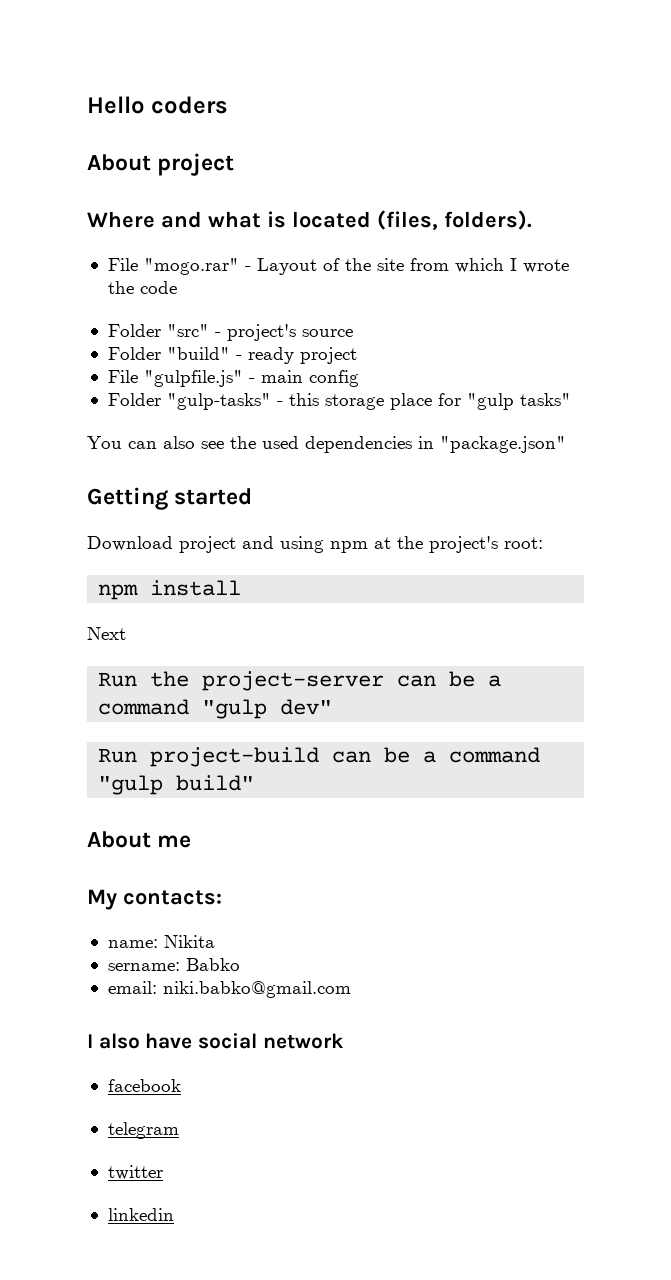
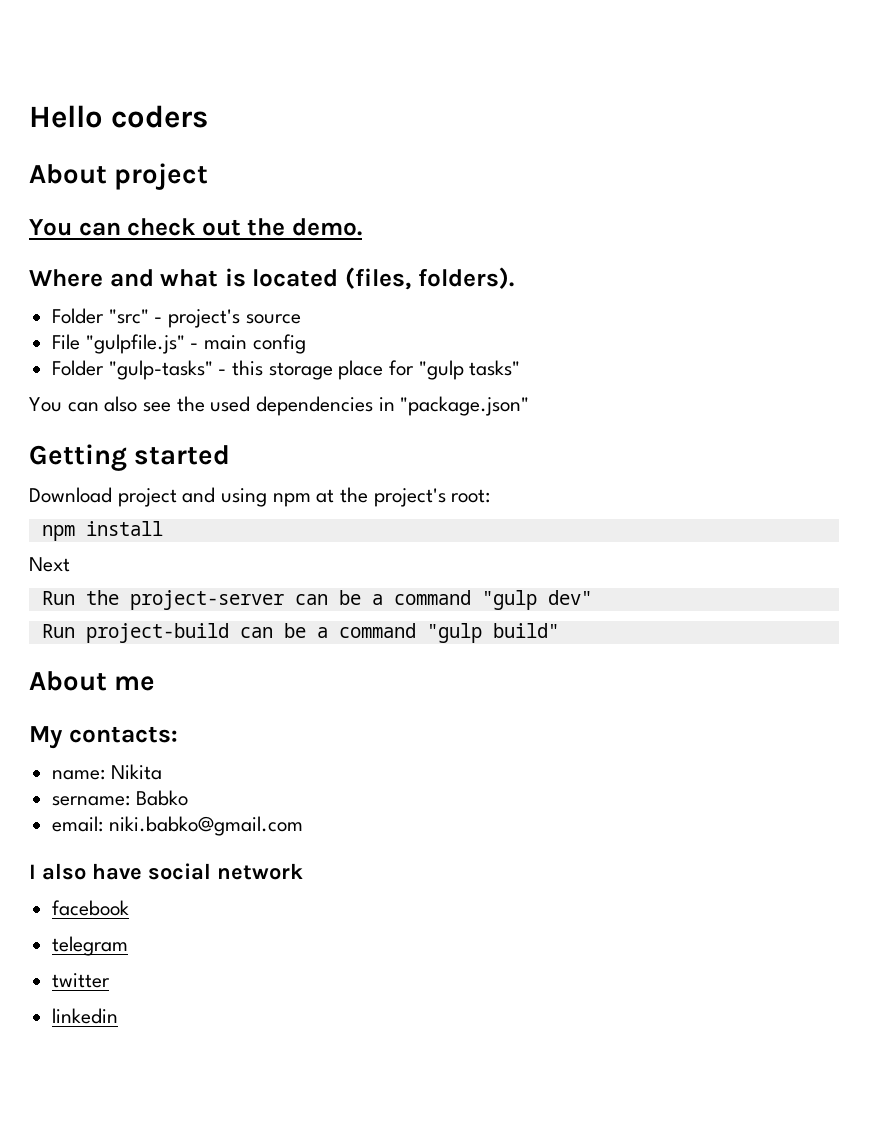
+ You can check out the demo.
- File "mogo.rar" - Layout of the site from which I wrote the code
- Folder "build" - ready project

